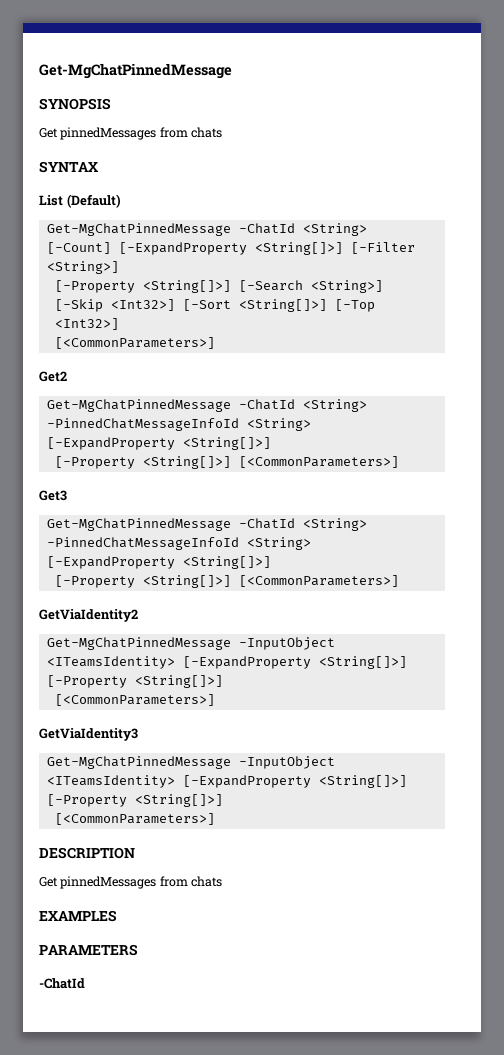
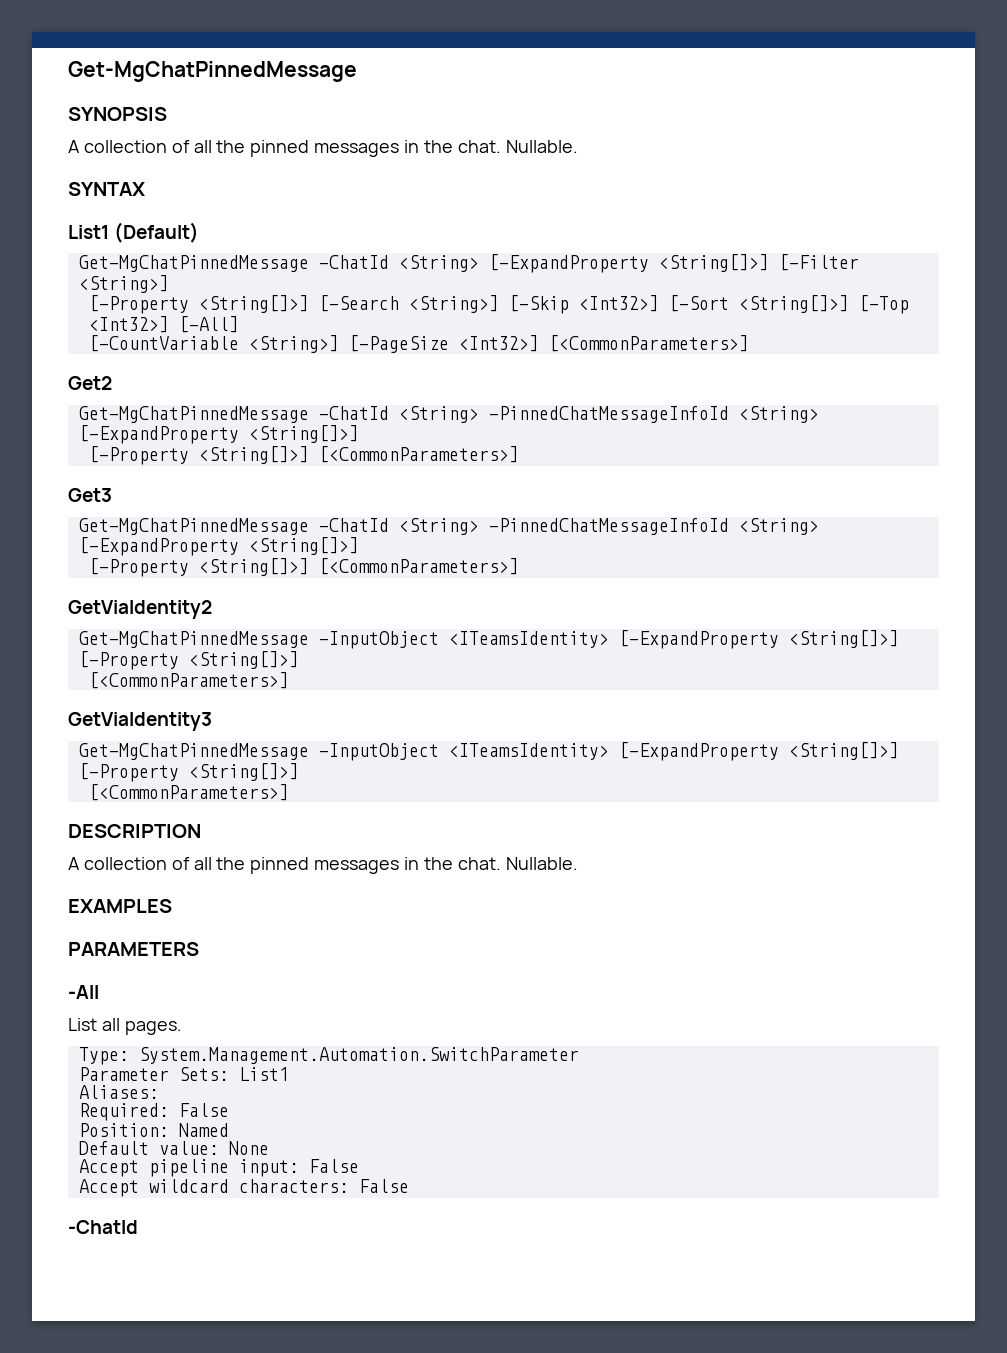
  SYNOPSIS
- Get pinnedMessages from chats
+ A collection of all the pinned messages in the chat. Nullable.
- List (Default)
+ List1 (Default)
- Get-MgChatPinnedMessage -ChatId <String> [-Count] [-ExpandProperty <String[]>] [-Filter <String>]
+ Get-MgChatPinnedMessage -ChatId <String> [-ExpandProperty <String[]>] [-Filter <String>]
- [-Property <String[]>] [-Search <String>] [-Skip <Int32>] [-Sort <String[]>] [-Top <Int32>]
- [<CommonParameters>]
+ [-Property <String[]>] [-Search <String>] [-Skip <Int32>] [-Sort <String[]>] [-Top <Int32>] [-All]
+ [-CountVariable <String>] [-PageSize <Int32>] [<CommonParameters>]
  DESCRIPTION
- Get pinnedMessages from chats
+ A collection of all the pinned messages in the chat. Nullable.
  EXAMPLES
  PARAMETERS
+ -All
+ List all pages.
+ Type: System.Management.Automation.SwitchParameter
+ Parameter Sets: List1
+ Aliases:
+ Required: False
+ Position: Named
+ Default value: None
+ Accept pipeline input: False
+ Accept wildcard characters: False

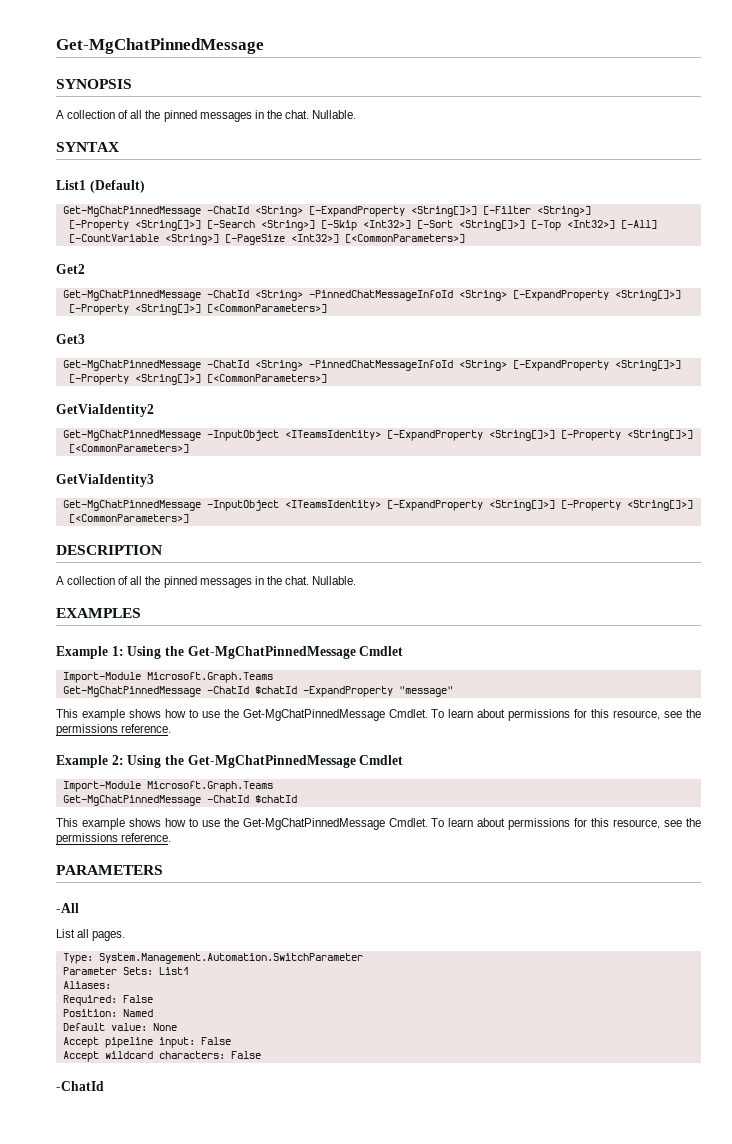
+ Example 1: Using the Get-MgChatPinnedMessage Cmdlet
+ Import-Module Microsoft.Graph.Teams
+ Get-MgChatPinnedMessage -ChatId $chatId -ExpandProperty "message"
+ This example shows how to use the Get-MgChatPinnedMessage Cmdlet. To learn about permissions for this resource, see the permissions reference.
+ Example 2: Using the Get-MgChatPinnedMessage Cmdlet
+ Import-Module Microsoft.Graph.Teams
+ Get-MgChatPinnedMessage -ChatId $chatId
+ This example shows how to use the Get-MgChatPinnedMessage Cmdlet. To learn about permissions for this resource, see the permissions reference.

